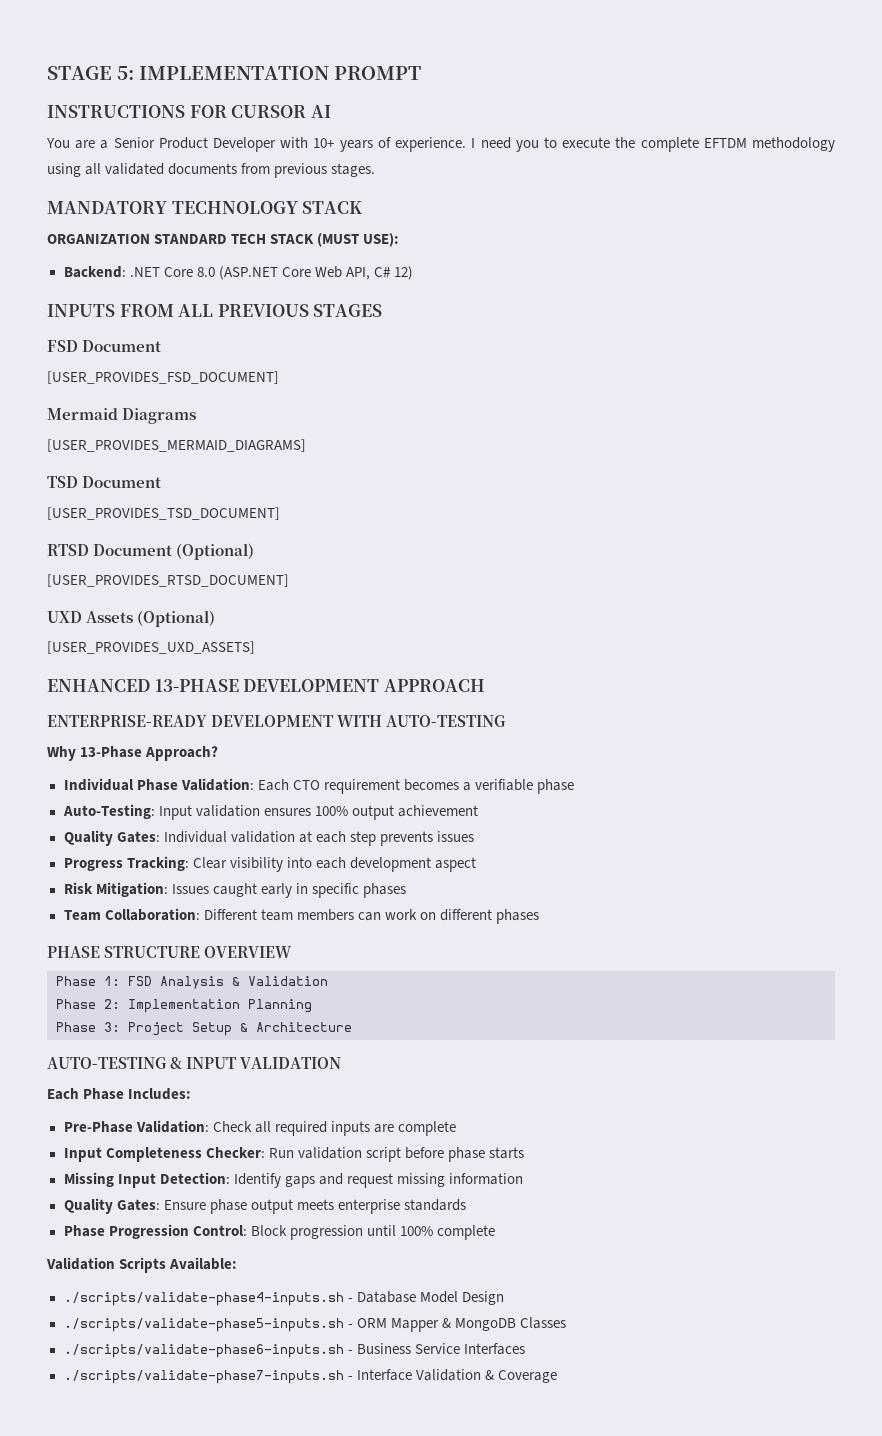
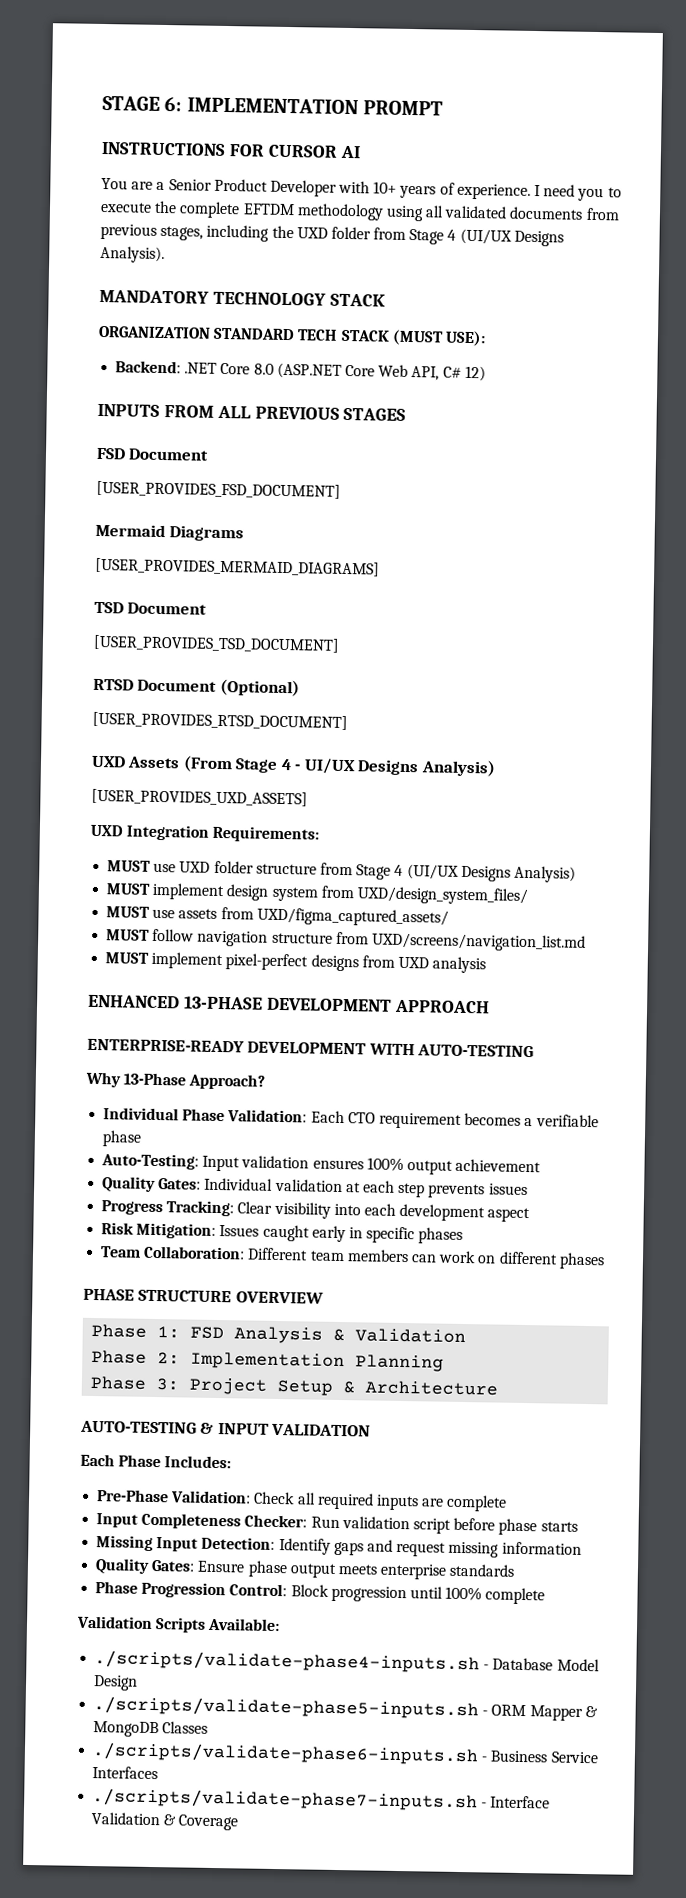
- STAGE 5: IMPLEMENTATION PROMPT
+ STAGE 6: IMPLEMENTATION PROMPT
- I need you to execute the complete EFTDM methodology using all validated documents from previous stages.
+ I need you to execute the complete EFTDM methodology using all validated documents from previous stages, including the UXD folder from Stage 4 (UI/UX Designs Analysis).
- UXD Assets (Optional)
+ UXD Assets (From Stage 4 - UI/UX Designs Analysis)
  [USER_PROVIDES_UXD_ASSETS]
+ UXD Integration Requirements:
+ MUST use UXD folder structure from Stage 4 (UI/UX Designs Analysis)
+ MUST implement design system from UXD/design_system_files/
+ MUST use assets from UXD/figma_captured_assets/
+ MUST follow navigation structure from UXD/screens/navigation_list.md
+ MUST implement pixel-perfect designs from UXD analysis

